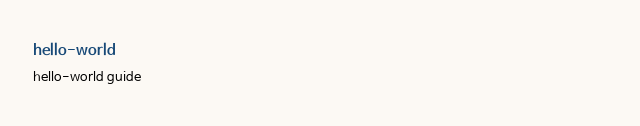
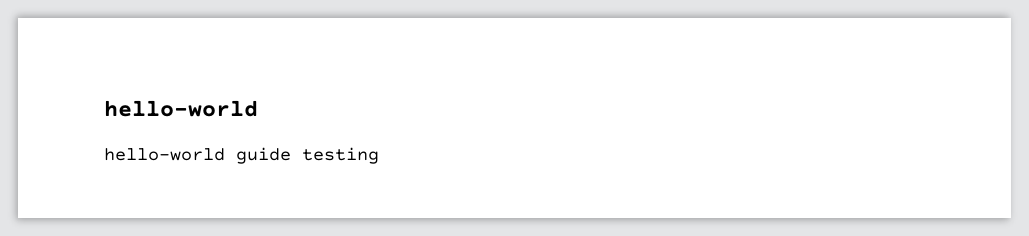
- hello-world guide
+ hello-world guide testing

